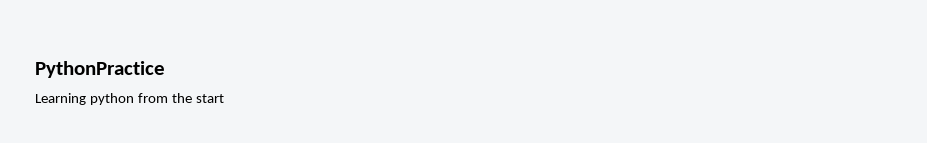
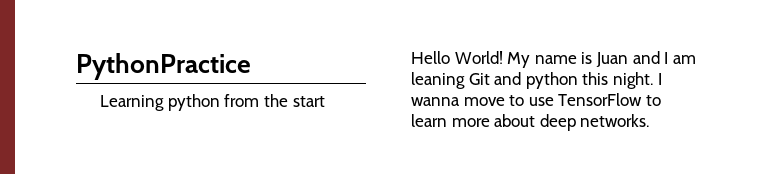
- Learning python from the start
+ Learning python from the start Hello World! My name is Juan and I am leaning Git and python this night. I wanna move to use TensorFlow to learn more about deep networks.

